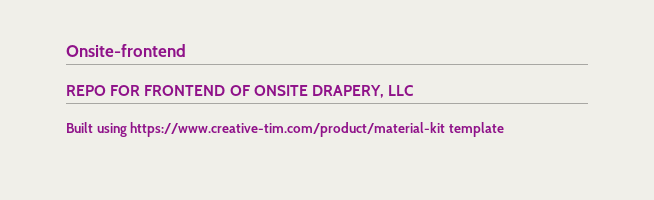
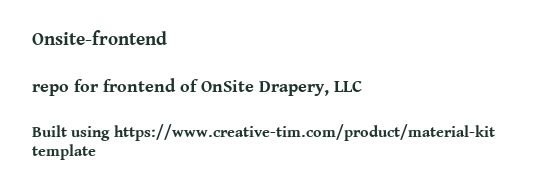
- REPO FOR FRONTEND OF ONSITE DRAPERY, LLC
+ repo for frontend of OnSite Drapery, LLC

